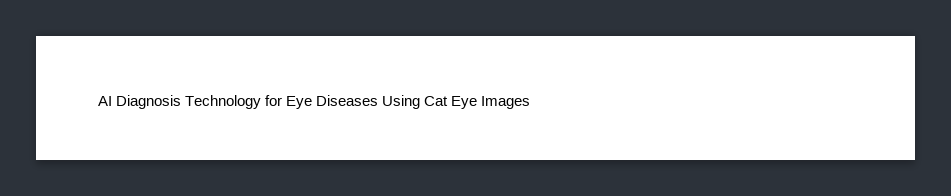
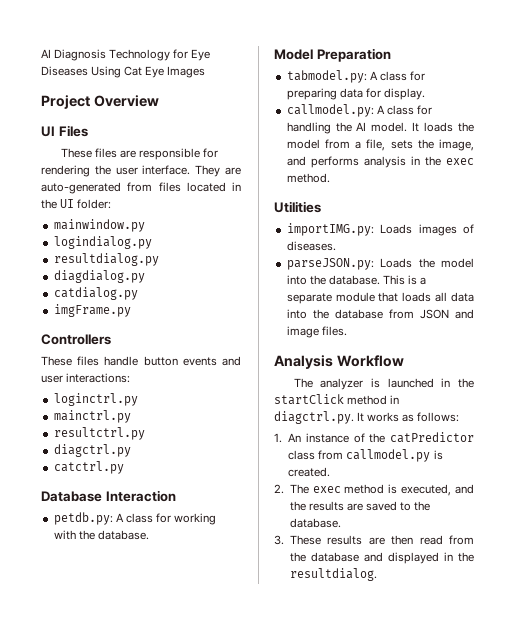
+ Project Overview
+ UI Files
+ These files are responsible for rendering the user interface. They are auto-generated from files located in the UI folder:
+ mainwindow.py
+ logindialog.py
+ resultdialog.py
+ diagdialog.py
+ catdialog.py
+ imgFrame.py
+ Controllers
+ These files handle button events and user interactions:
+ loginctrl.py
+ mainctrl.py
+ resultctrl.py
+ diagctrl.py
+ catctrl.py
+ Database Interaction
+ petdb.py: A class for working with the database.
+ Model Preparation
+ tabmodel.py: A class for preparing data for display.
+ callmodel.py: A class for handling the AI model. It loads the model from a file, sets the image, and performs analysis in the exec method.
+ Utilities
+ importIMG.py: Loads images of diseases.
+ parseJSON.py: Loads the model into the database. This is a separate module that loads all data into the database from JSON and image files.
+ Analysis Workflow
+ The analyzer is launched in the startClick method in diagctrl.py. It works as follows:
+ 1. An instance of the catPredictor class from callmodel.py is created.
+ 2. The exec method is executed, and the results are saved to the database.
+ 3. These results are then read from the database and displayed in the resultdialog.

